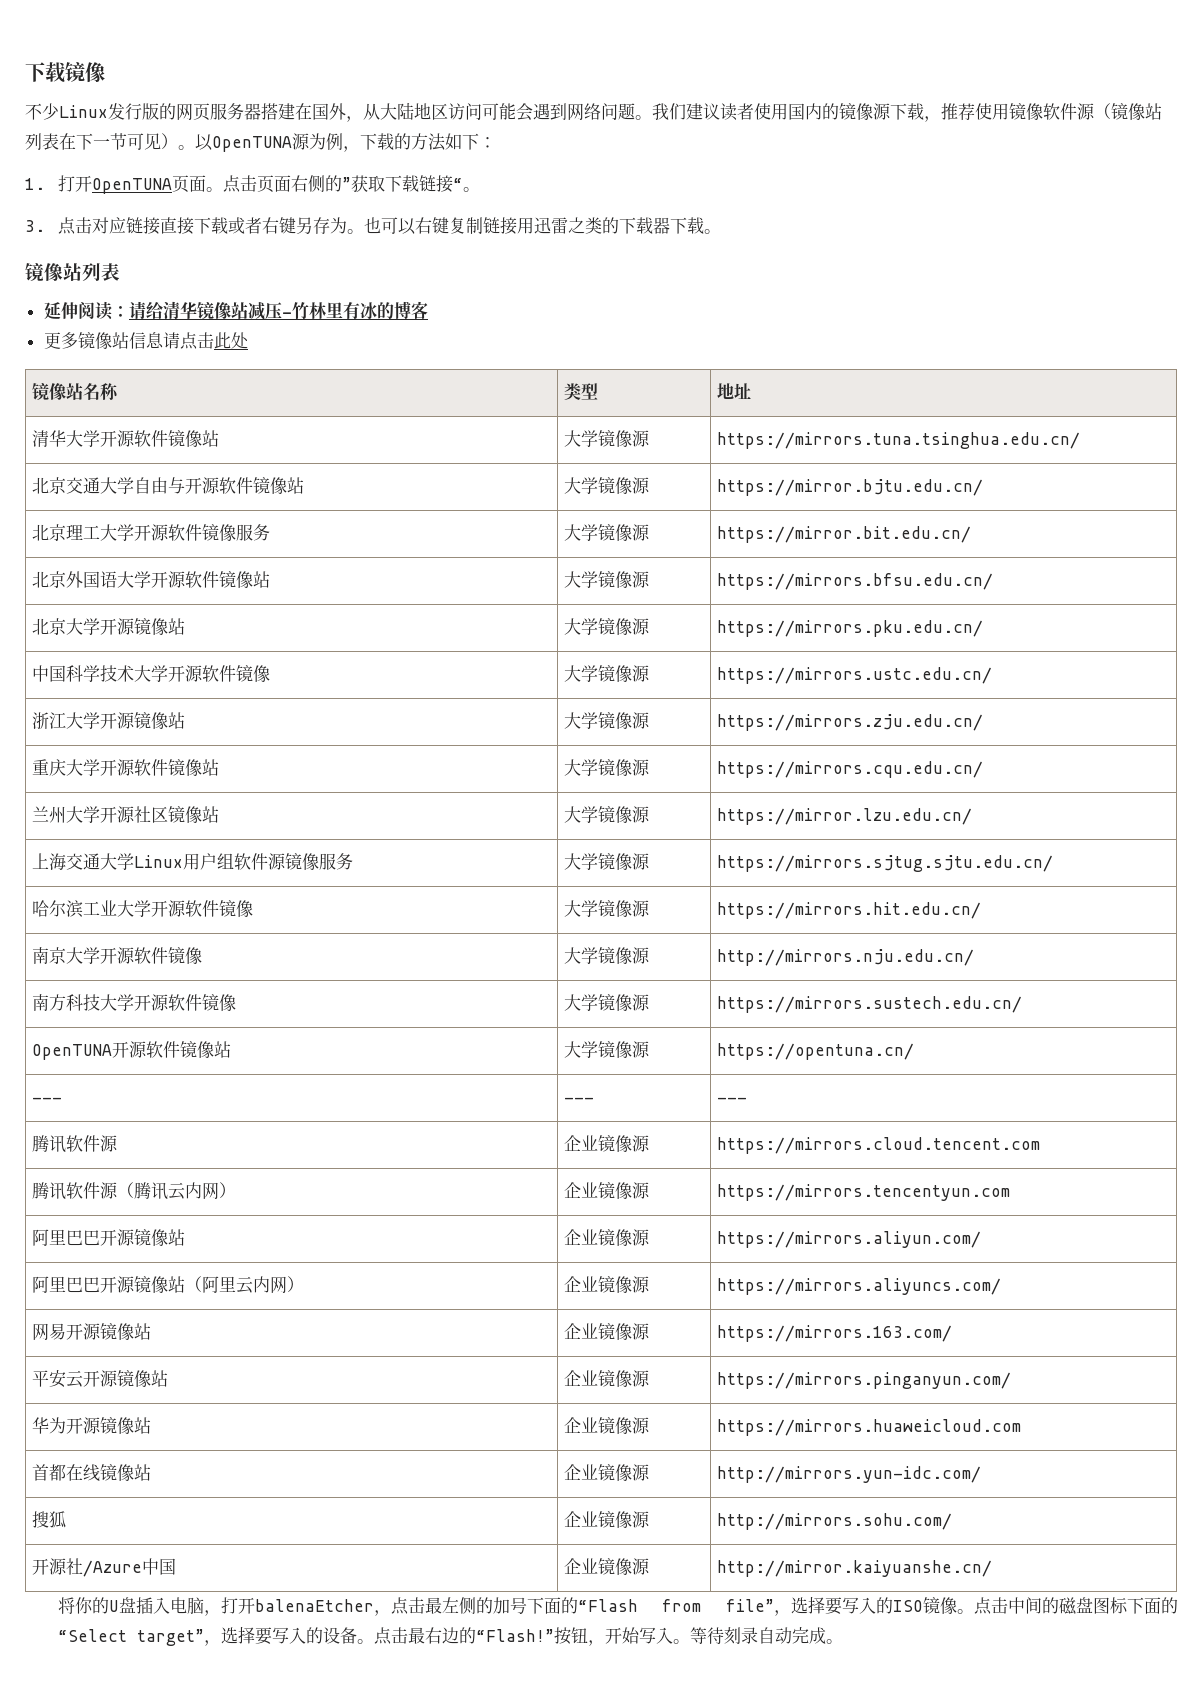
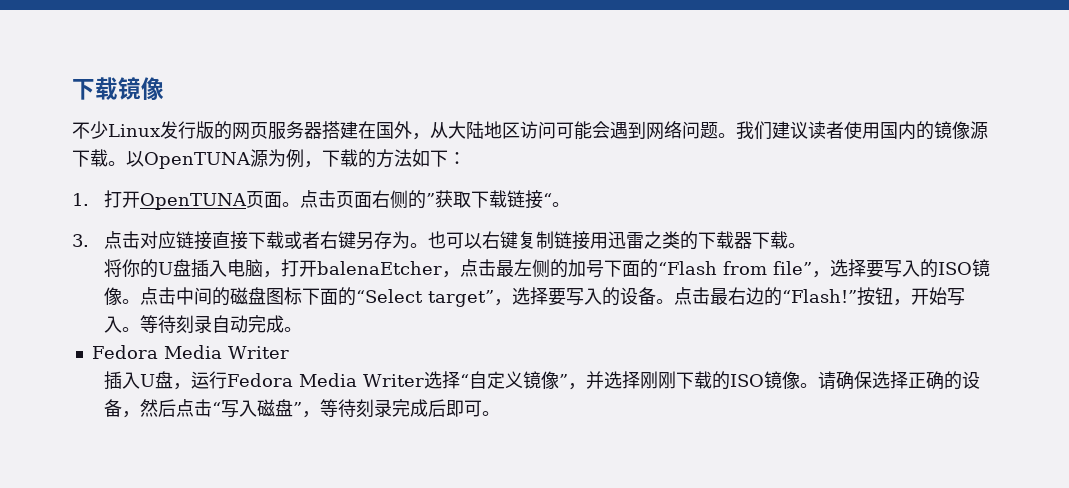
- 我们建议读者使用国内的镜像源下载，推荐使用镜像软件源（镜像站列表在下一节可见）。
+ 我们建议读者使用国内的镜像源下载。
  也可以右键复制链接用迅雷之类的下载器下载。
- 镜像站列表
- 延伸阅读：请给清华镜像站减压-竹林里有冰的博客
- 更多镜像站信息请点击此处
- 镜像站名称 | 类型 | 地址
- 清华大学开源软件镜像站 | 大学镜像源 | https://mirrors.tuna.tsinghua.edu.cn/
- 北京交通大学自由与开源软件镜像站 | 大学镜像源 | https://mirror.bjtu.edu.cn/
- 北京理工大学开源软件镜像服务 | 大学镜像源 | https://mirror.bit.edu.cn/
- 北京外国语大学开源软件镜像站 | 大学镜像源 | https://mirrors.bfsu.edu.cn/
- 北京大学开源镜像站 | 大学镜像源 | https://mirrors.pku.edu.cn/
- 中国科学技术大学开源软件镜像 | 大学镜像源 | https://mirrors.ustc.edu.cn/
- 浙江大学开源镜像站 | 大学镜像源 | https://mirrors.zju.edu.cn/
- 重庆大学开源软件镜像站 | 大学镜像源 | https://mirrors.cqu.edu.cn/
- 兰州大学开源社区镜像站 | 大学镜像源 | https://mirror.lzu.edu.cn/
- 上海交通大学Linux用户组软件源镜像服务 | 大学镜像源 | https://mirrors.sjtug.sjtu.edu.cn/
- 哈尔滨工业大学开源软件镜像 | 大学镜像源 | https://mirrors.hit.edu.cn/
- 南京大学开源软件镜像 | 大学镜像源 | http://mirrors.nju.edu.cn/
- 南方科技大学开源软件镜像 | 大学镜像源 | https://mirrors.sustech.edu.cn/
- OpenTUNA开源软件镜像站 | 大学镜像源 | https://opentuna.cn/
- --- | --- | ---
- 腾讯软件源 | 企业镜像源 | https://mirrors.cloud.tencent.com
- 腾讯软件源（腾讯云内网） | 企业镜像源 | https://mirrors.tencentyun.com
- 阿里巴巴开源镜像站 | 企业镜像源 | https://mirrors.aliyun.com/
- 阿里巴巴开源镜像站（阿里云内网） | 企业镜像源 | https://mirrors.aliyuncs.com/
- 网易开源镜像站 | 企业镜像源 | https://mirrors.163.com/
- 平安云开源镜像站 | 企业镜像源 | https://mirrors.pinganyun.com/
- 华为开源镜像站 | 企业镜像源 | https://mirrors.huaweicloud.com
- 首都在线镜像站 | 企业镜像源 | http://mirrors.yun-idc.com/
- 搜狐 | 企业镜像源 | http://mirrors.sohu.com/
- 开源社/Azure中国 | 企业镜像源 | http://mirror.kaiyuanshe.cn/
  等待刻录自动完成。
+ Fedora Media Writer
+ 插入U盘，运行Fedora Media Writer选择“自定义镜像”，并选择刚刚下载的ISO镜像。请确保选择正确的设备，然后点击“写入磁盘”，等待刻录完成后即可。

